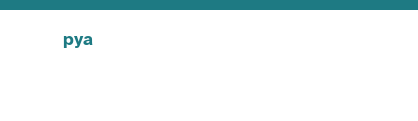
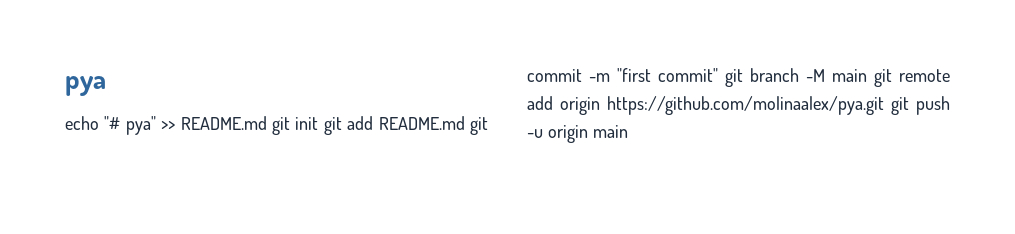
+ echo "# pya" >> README.md git init git add README.md git commit -m "first commit" git branch -M main git remote add origin https://github.com/molinaalex/pya.git git push -u origin main

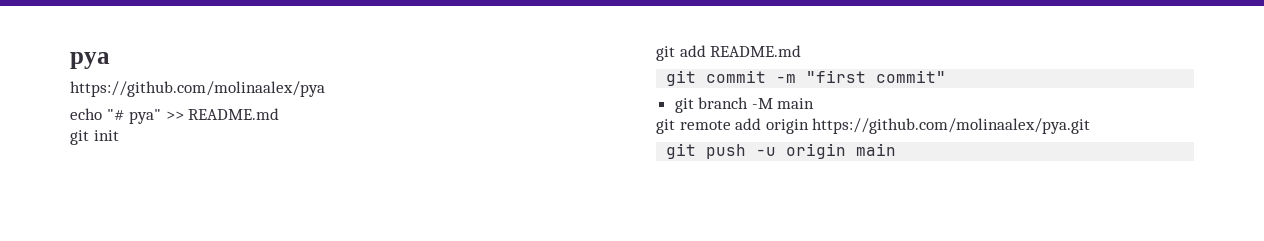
+ https://github.com/molinaalex/pya
- echo "# pya" >> README.md git init git add README.md git commit -m "first commit" git branch -M main git remote add origin https://github.com/molinaalex/pya.git git push -u origin main
+ echo "# pya" >> README.md
+ git init
+ git add README.md
+ git commit -m "first commit"
+ git branch -M main
+ git remote add origin https://github.com/molinaalex/pya.git
+ git push -u origin main

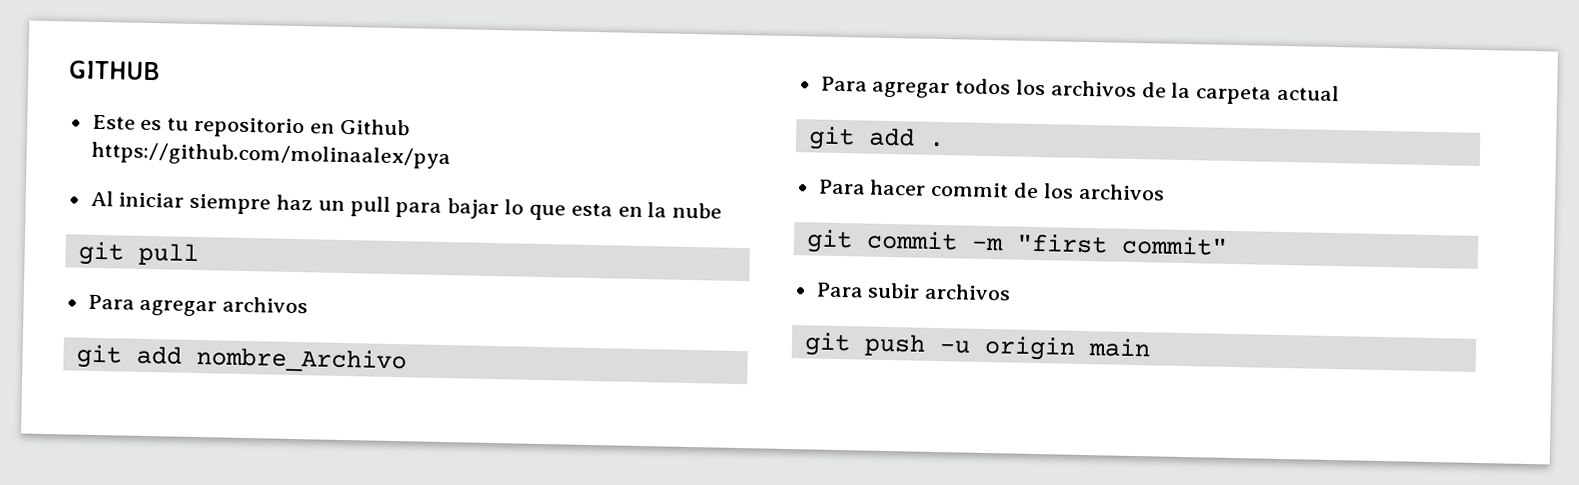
- pya
- https://github.com/molinaalex/pya
- echo "# pya" >> README.md
- git init
- git add README.md
+ GITHUB
+ Este es tu repositorio en Github https://github.com/molinaalex/pya
+ Al iniciar siempre haz un pull para bajar lo que esta en la nube
+ git pull
+ Para agregar archivos
+ git add nombre_Archivo
+ Para agregar todos los archivos de la carpeta actual
+ git add .
+ Para hacer commit de los archivos
- git branch -M main
- git remote add origin https://github.com/molinaalex/pya.git
+ Para subir archivos

